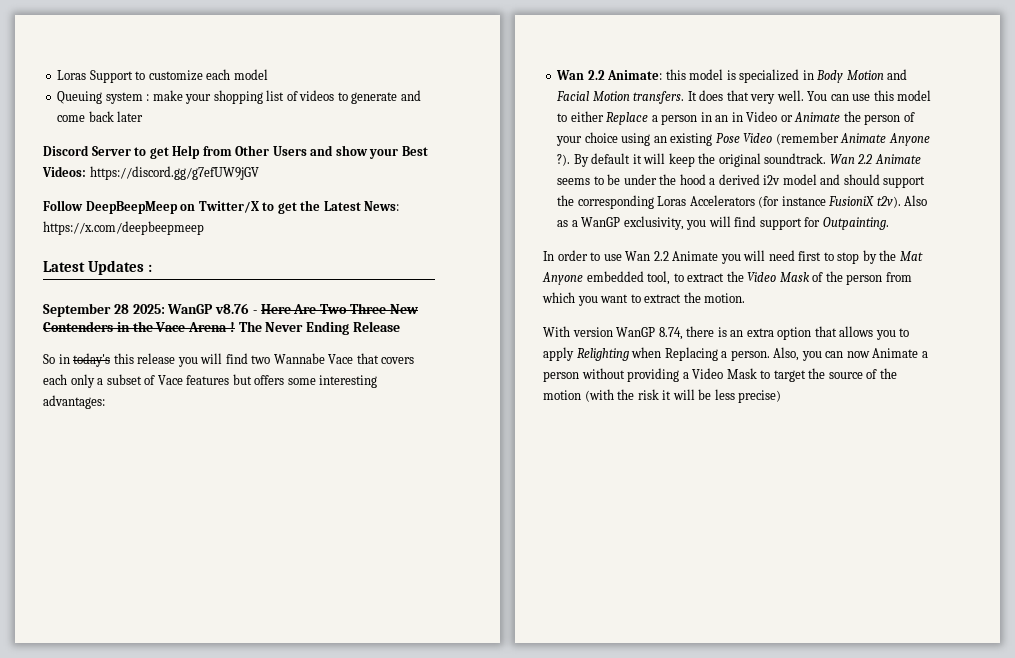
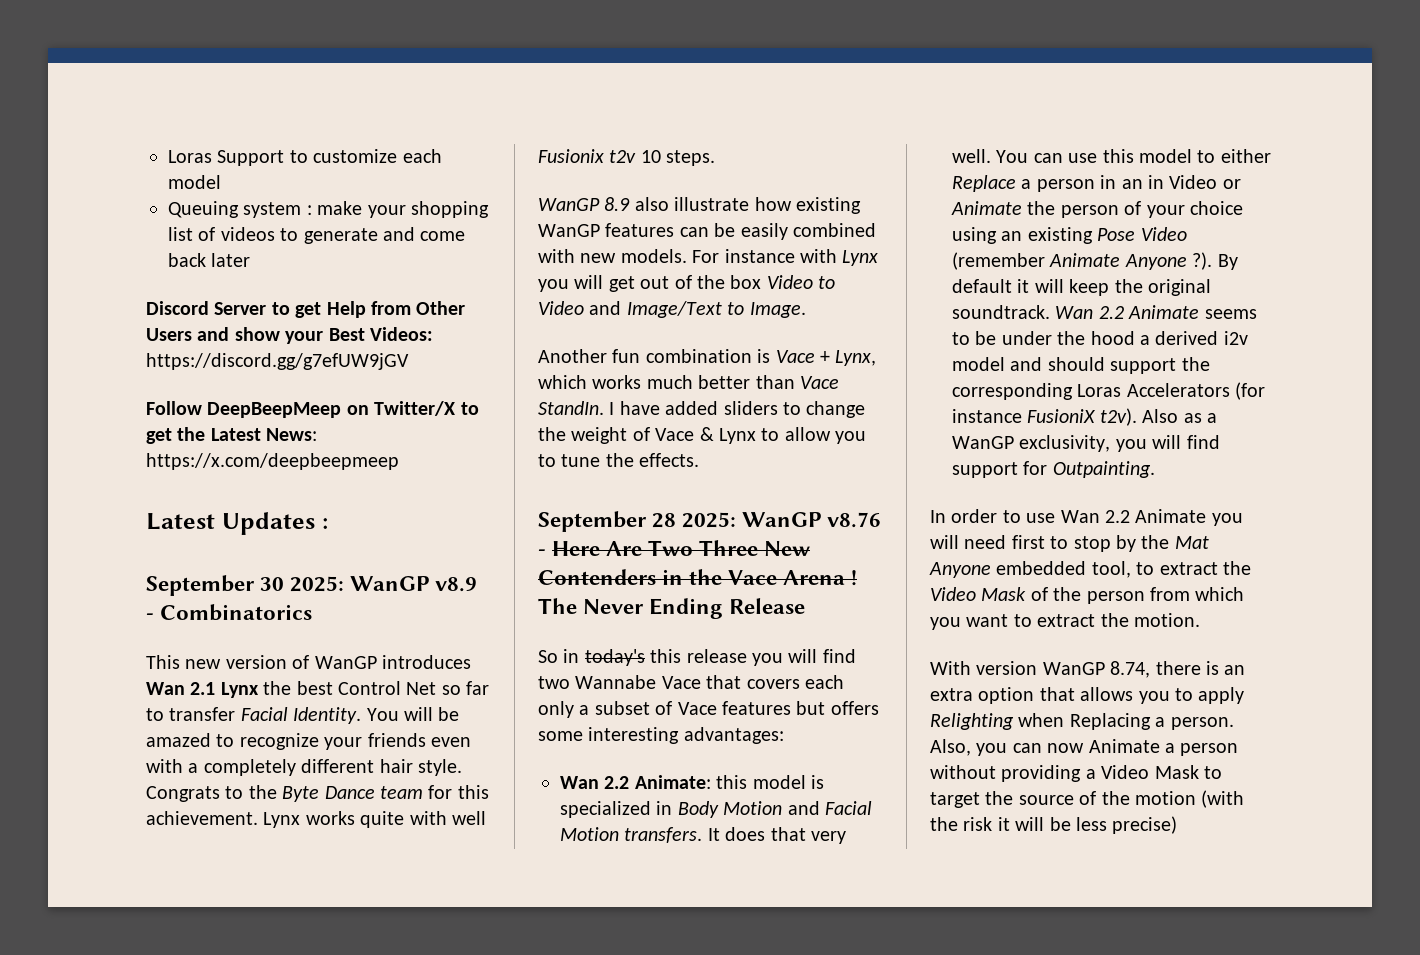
+ September 30 2025: WanGP v8.9 - Combinatorics
+ This new version of WanGP introduces Wan 2.1 Lynx the best Control Net so far to transfer Facial Identity. You will be amazed to recognize your friends even with a completely different hair style. Congrats to the Byte Dance team for this achievement. Lynx works quite with well Fusionix t2v 10 steps.
+ WanGP 8.9 also illustrate how existing WanGP features can be easily combined with new models. For instance with Lynx you will get out of the box Video to Video and Image/Text to Image.
+ Another fun combination is Vace + Lynx, which works much better than Vace StandIn. I have added sliders to change the weight of Vace & Lynx to allow you to tune the effects.

